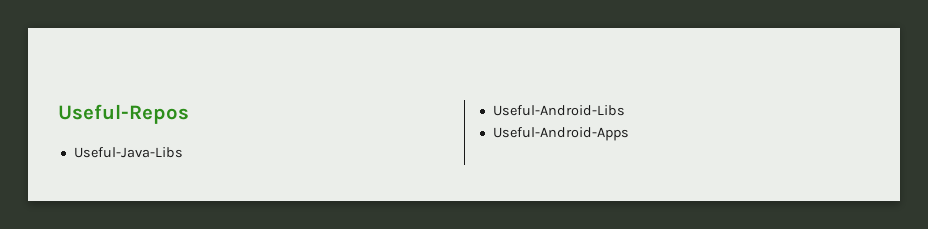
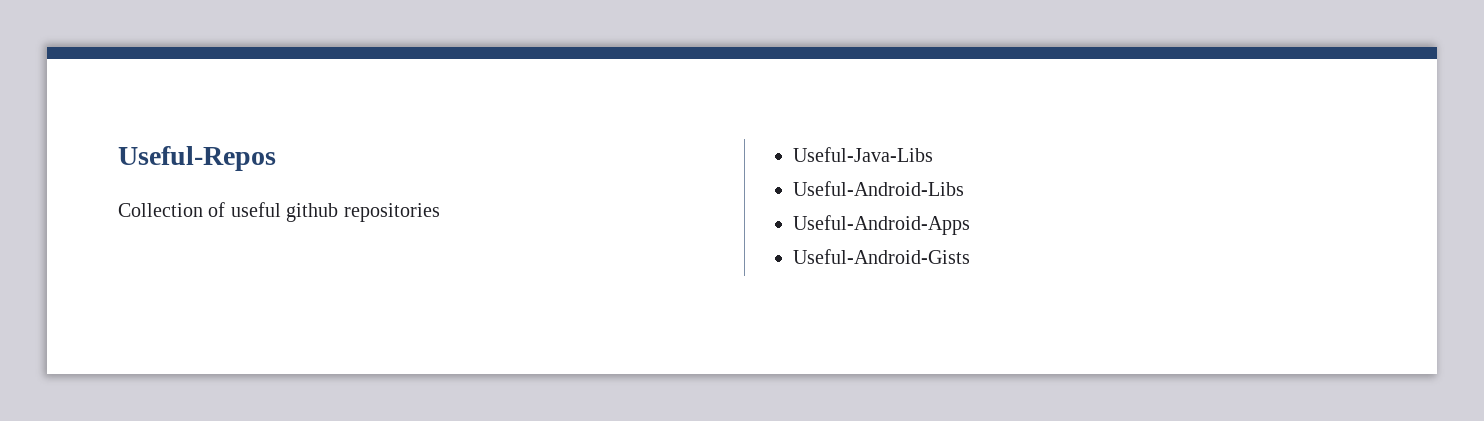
+ Collection of useful github repositories
+ Useful-Android-Gists

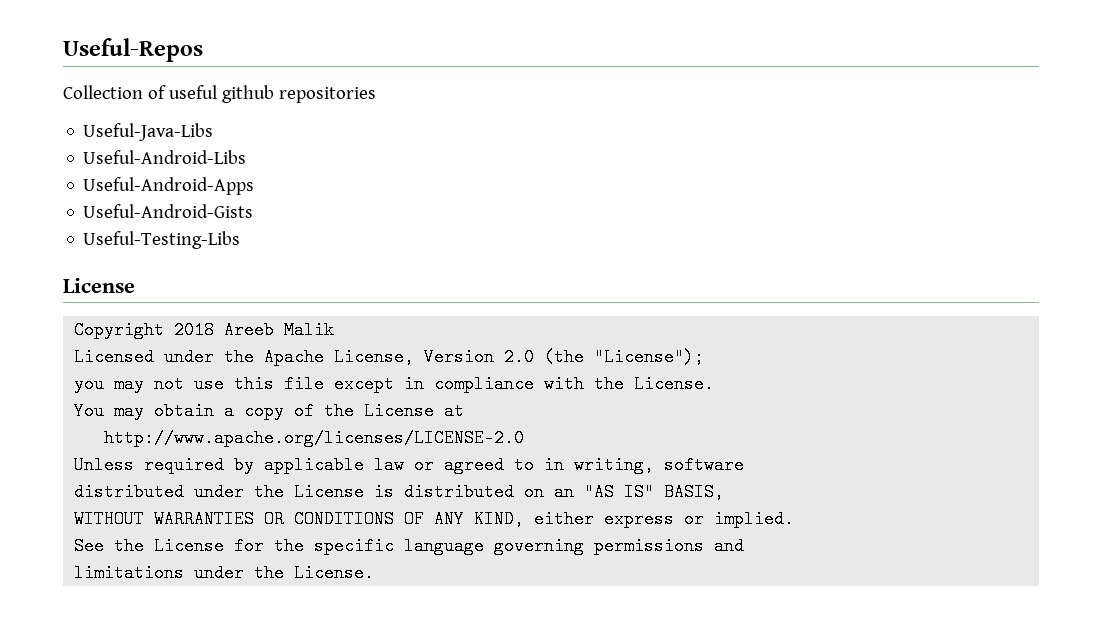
+ Useful-Testing-Libs
+ License
+ Copyright 2018 Areeb Malik
+ Licensed under the Apache License, Version 2.0 (the "License");
+ you may not use this file except in compliance with the License.
+ You may obtain a copy of the License at
+ http://www.apache.org/licenses/LICENSE-2.0
+ Unless required by applicable law or agreed to in writing, software
+ distributed under the License is distributed on an "AS IS" BASIS,
+ WITHOUT WARRANTIES OR CONDITIONS OF ANY KIND, either express or implied.
+ See the License for the specific language governing permissions and
+ limitations under the License.

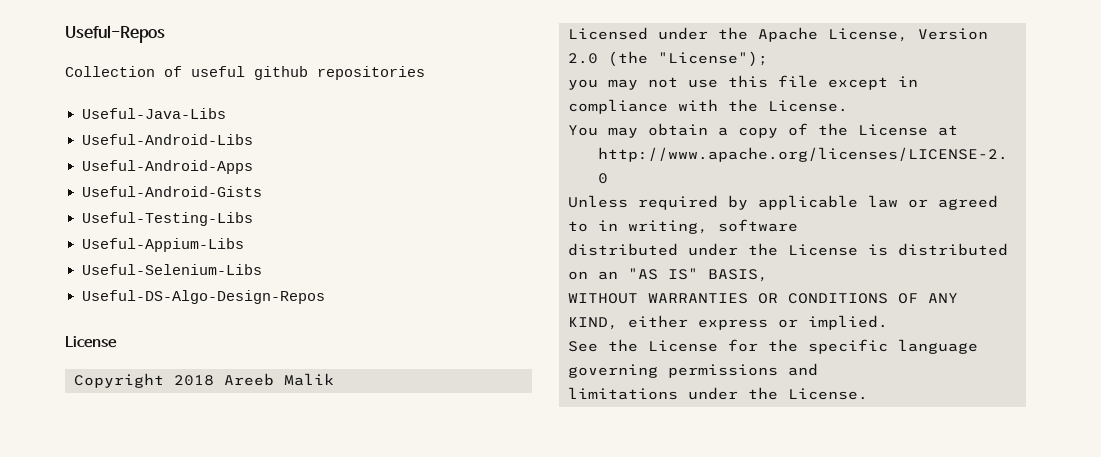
+ Useful-Appium-Libs
+ Useful-Selenium-Libs
+ Useful-DS-Algo-Design-Repos

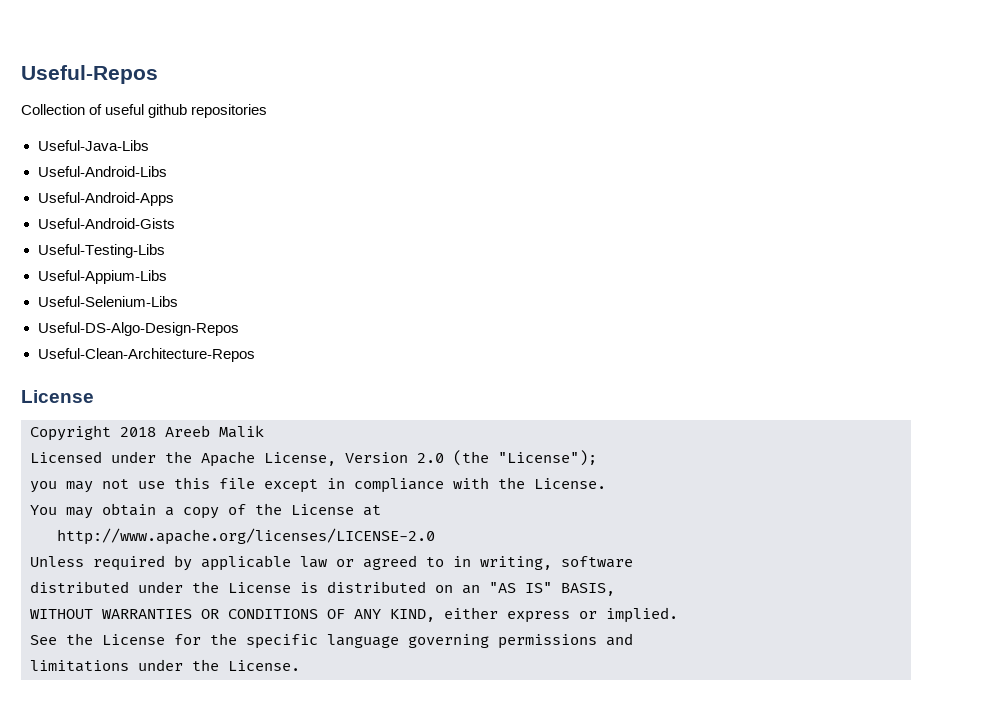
+ Useful-Clean-Architecture-Repos

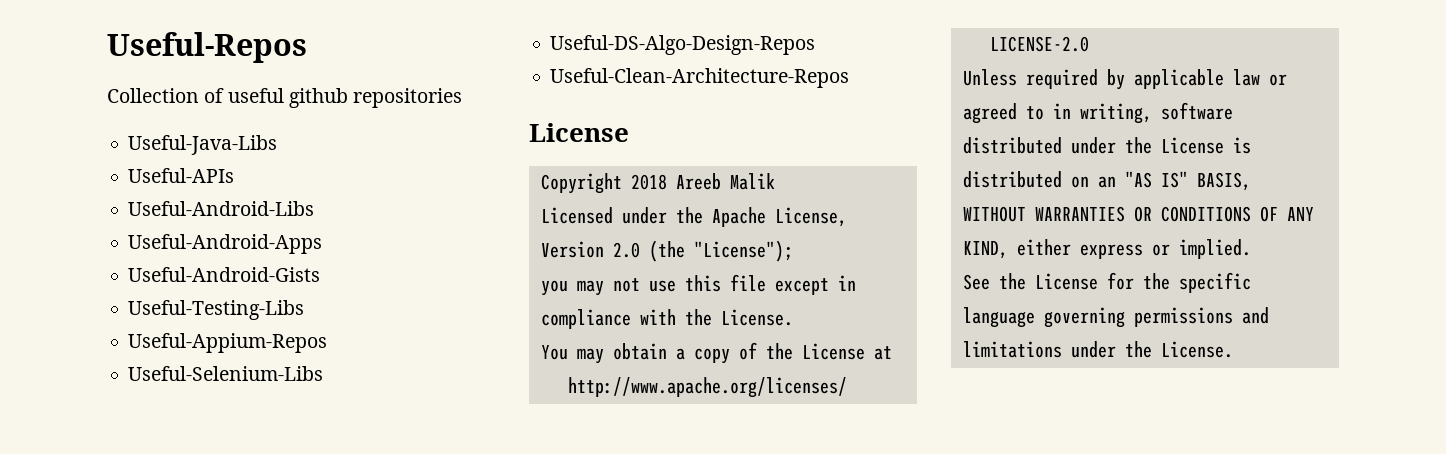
+ Useful-APIs
- Useful-Appium-Libs
+ Useful-Appium-Repos

